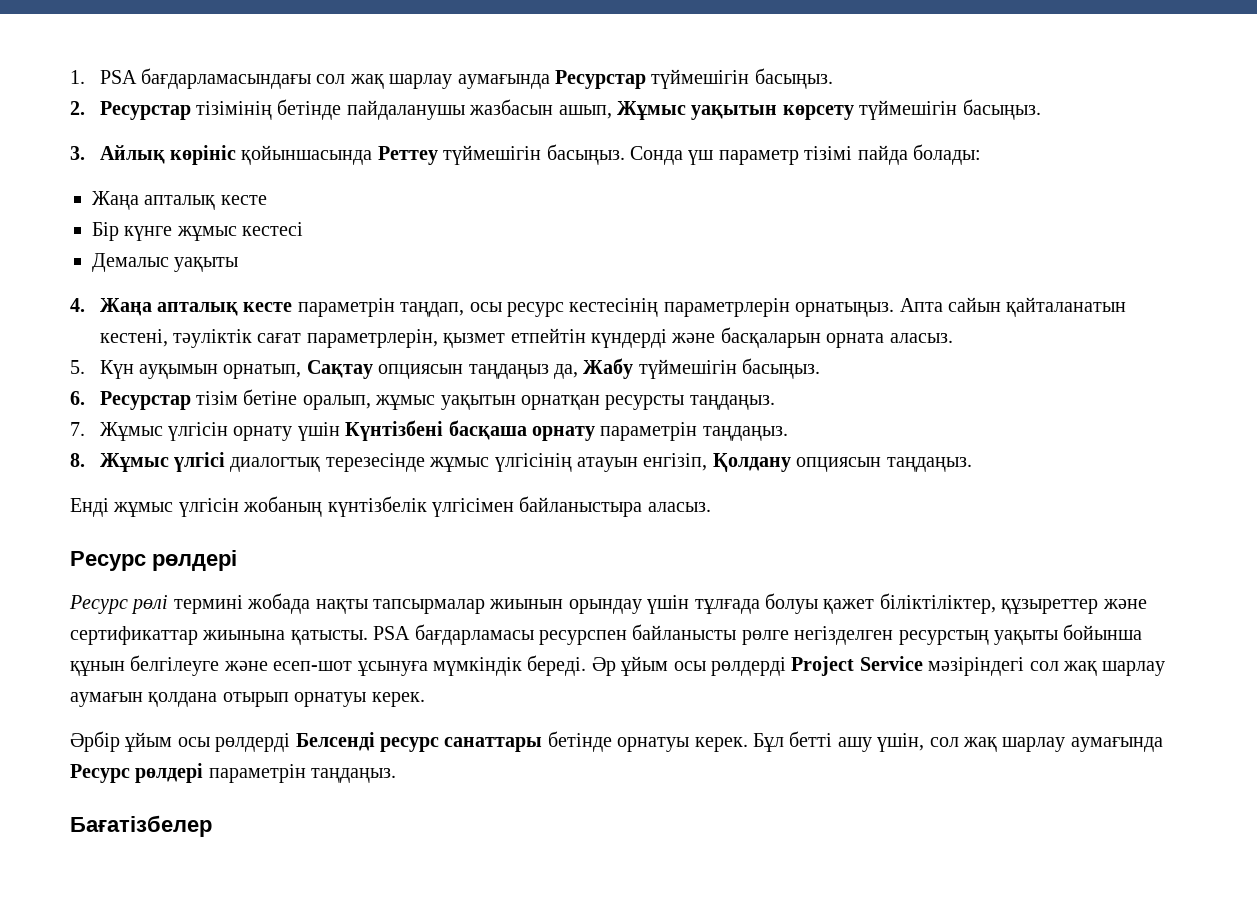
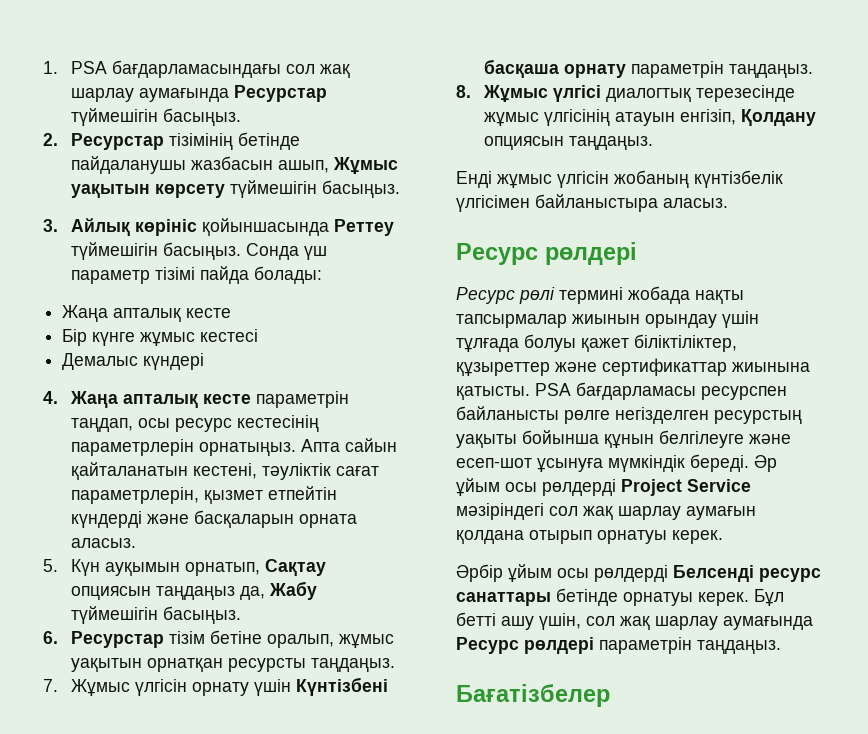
- Демалыс уақыты
+ Демалыс күндері

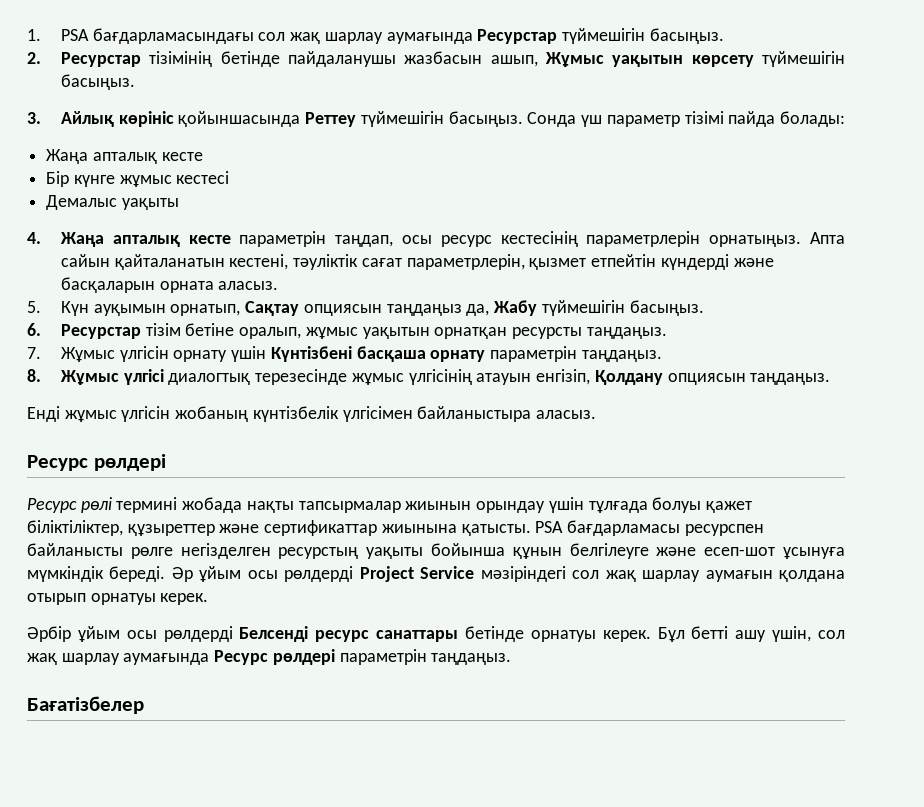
- Демалыс күндері
+ Демалыс уақыты

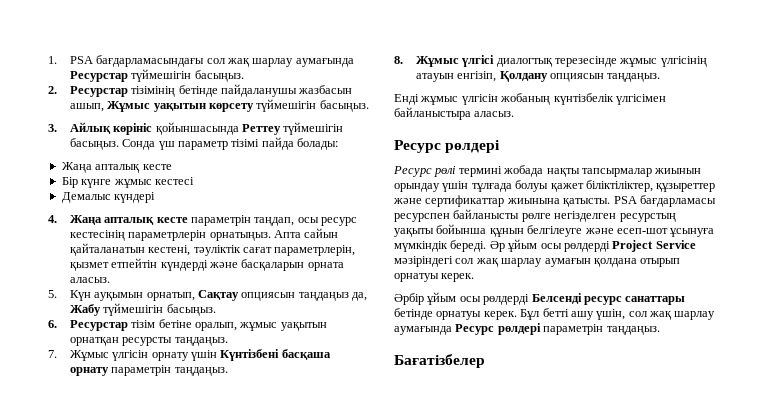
- Демалыс уақыты
+ Демалыс күндері

